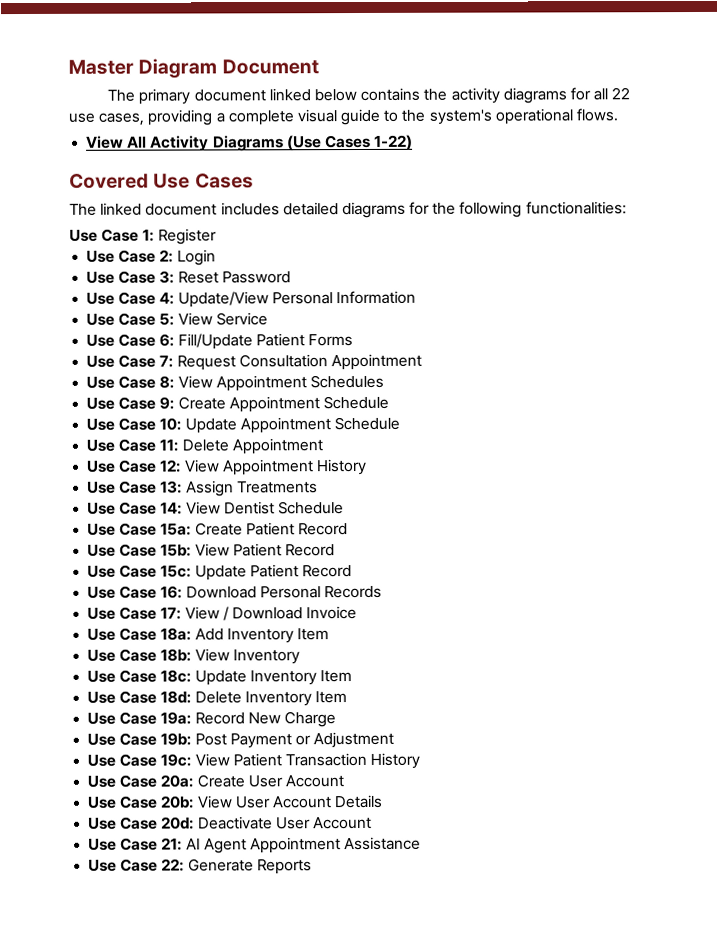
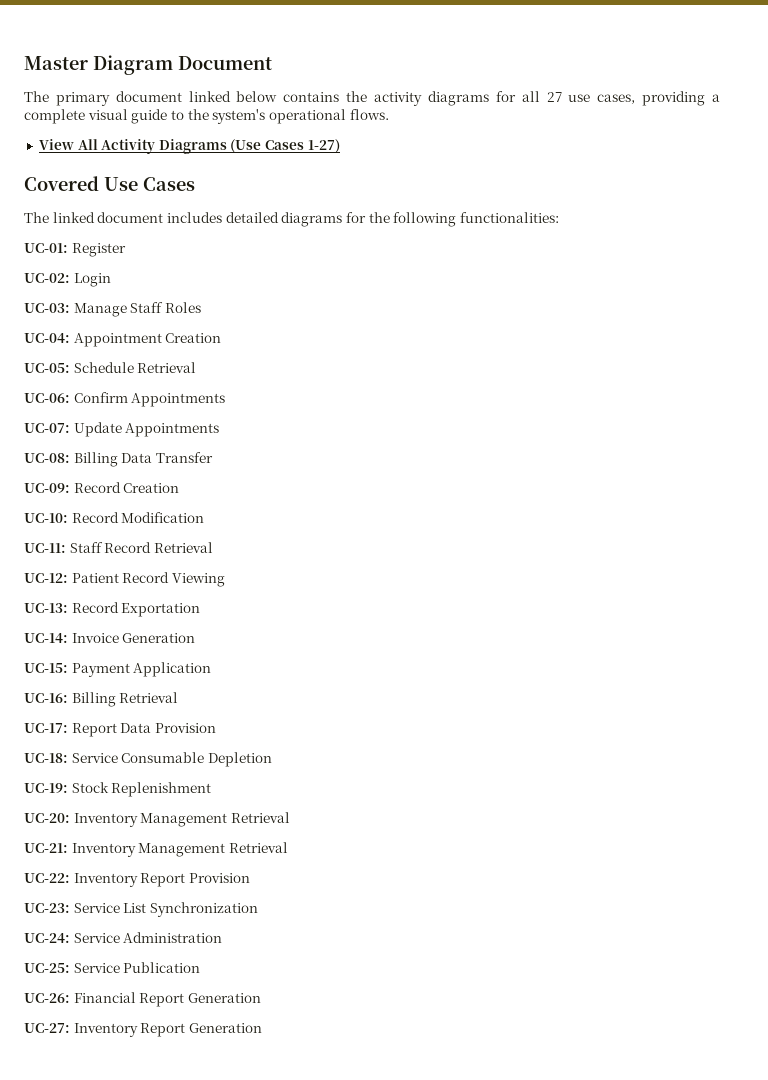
- The primary document linked below contains the activity diagrams for all 22 use cases, providing a complete visual guide to the system's operational flows.
+ The primary document linked below contains the activity diagrams for all 27 use cases, providing a complete visual guide to the system's operational flows.
- View All Activity Diagrams (Use Cases 1-22)
+ View All Activity Diagrams (Use Cases 1-27)
- Use Case 1: Register
- Use Case 2: Login
- Use Case 3: Reset Password
- Use Case 4: Update/View Personal Information
- Use Case 5: View Service
- Use Case 6: Fill/Update Patient Forms
- Use Case 7: Request Consultation Appointment
- Use Case 8: View Appointment Schedules
- Use Case 9: Create Appointment Schedule
- Use Case 10: Update Appointment Schedule
- Use Case 11: Delete Appointment
- Use Case 12: View Appointment History
- Use Case 13: Assign Treatments
- Use Case 14: View Dentist Schedule
- Use Case 15a: Create Patient Record
- Use Case 15b: View Patient Record
- Use Case 15c: Update Patient Record
- Use Case 16: Download Personal Records
- Use Case 17: View / Download Invoice
- Use Case 18a: Add Inventory Item
- Use Case 18b: View Inventory
- Use Case 18c: Update Inventory Item
- Use Case 18d: Delete Inventory Item
- Use Case 19a: Record New Charge
- Use Case 19b: Post Payment or Adjustment
- Use Case 19c: View Patient Transaction History
- Use Case 20a: Create User Account
- Use Case 20b: View User Account Details
- Use Case 20d: Deactivate User Account
- Use Case 21: AI Agent Appointment Assistance
- Use Case 22: Generate Reports
+ UC-01: Register
+ UC-02: Login
+ UC-03: Manage Staff Roles
+ UC-04: Appointment Creation
+ UC-05: Schedule Retrieval
+ UC-06: Confirm Appointments
+ UC-07: Update Appointments
+ UC-08: Billing Data Transfer
+ UC-09: Record Creation
+ UC-10: Record Modification
+ UC-11: Staff Record Retrieval
+ UC-12: Patient Record Viewing
+ UC-13: Record Exportation
+ UC-14: Invoice Generation
+ UC-15: Payment Application
+ UC-16: Billing Retrieval
+ UC-17: Report Data Provision
+ UC-18: Service Consumable Depletion
+ UC-19: Stock Replenishment
+ UC-20: Inventory Management Retrieval
+ UC-21: Inventory Management Retrieval
+ UC-22: Inventory Report Provision
+ UC-23: Service List Synchronization
+ UC-24: Service Administration
+ UC-25: Service Publication
+ UC-26: Financial Report Generation
+ UC-27: Inventory Report Generation

